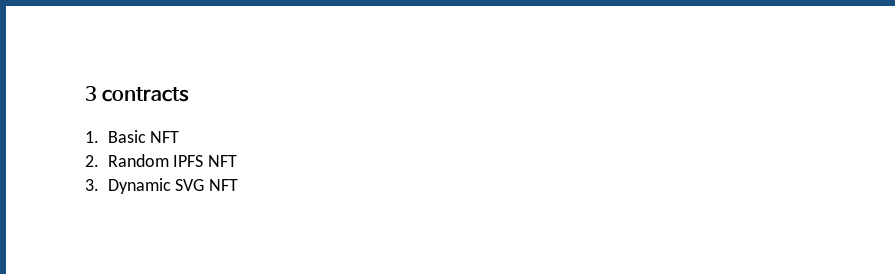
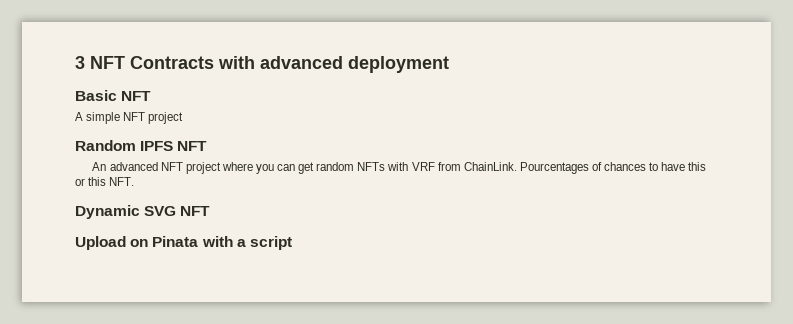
- 3 contracts
- 1. Basic NFT
- 2. Random IPFS NFT
- 3. Dynamic SVG NFT
+ 3 NFT Contracts with advanced deployment
+ Basic NFT
+ A simple NFT project
+ Random IPFS NFT
+ An advanced NFT project where you can get random NFTs with VRF from ChainLink. Pourcentages of chances to have this or this NFT.
+ Dynamic SVG NFT
+ Upload on Pinata with a script

